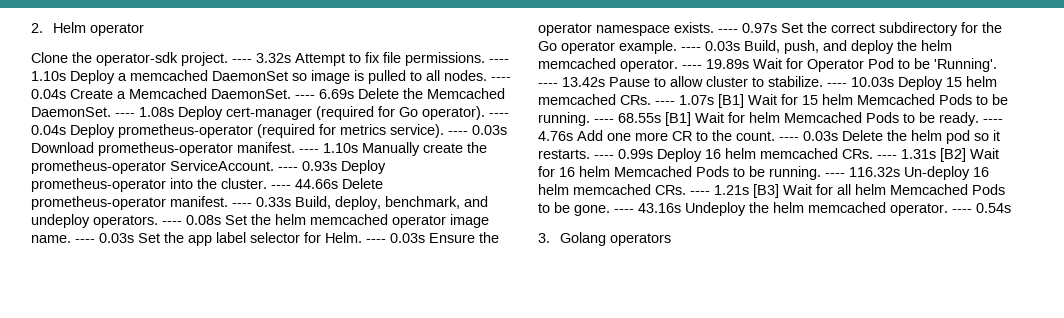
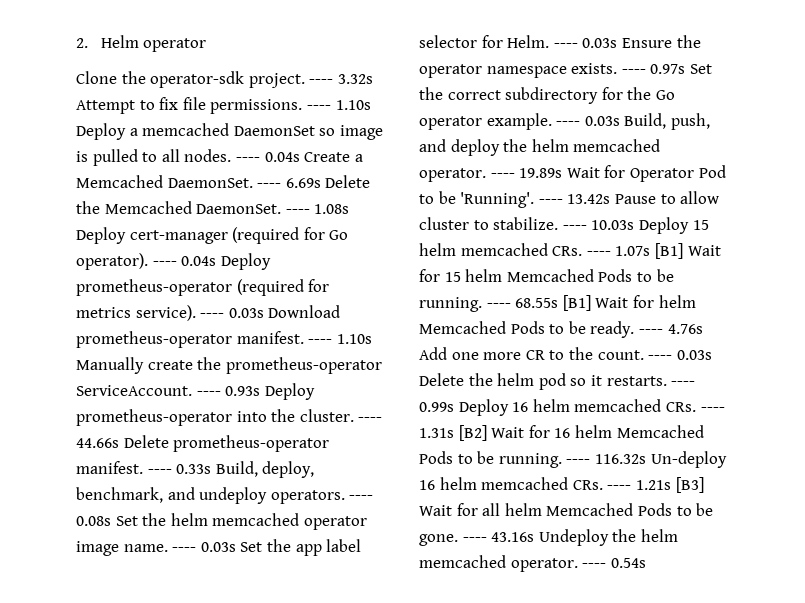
- 3. Golang operators

